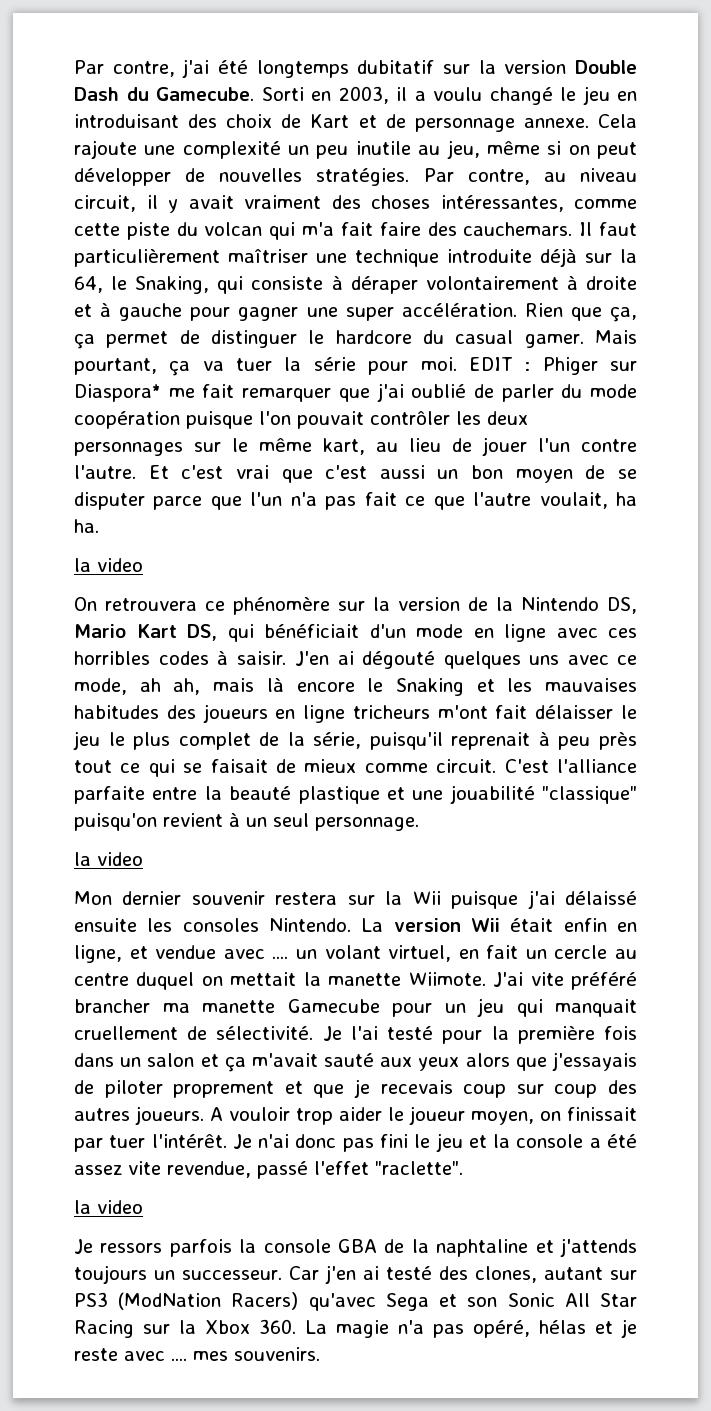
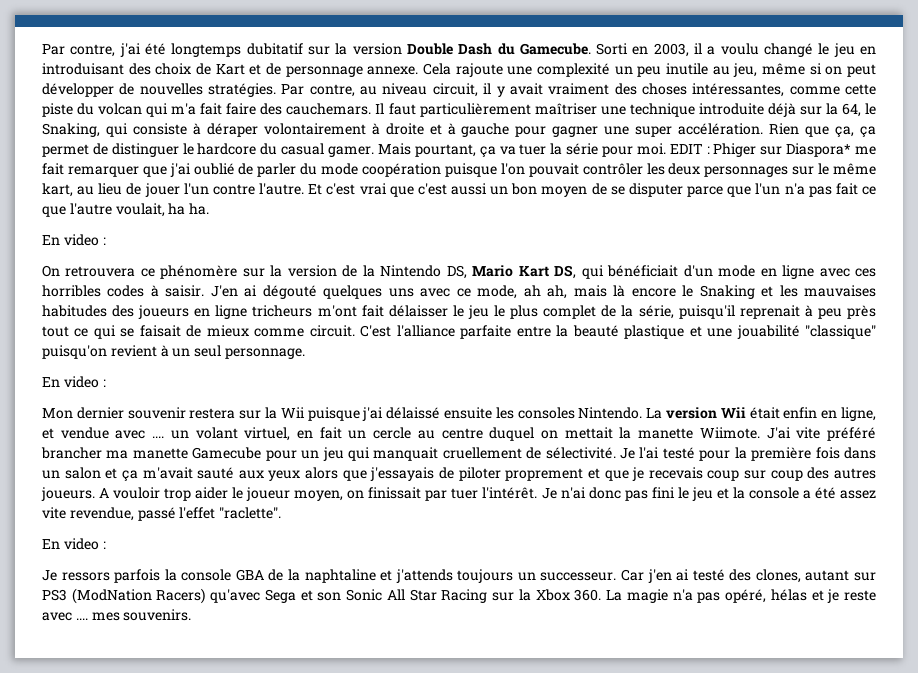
  Et c'est vrai que c'est aussi un bon moyen de se disputer parce que l'un n'a pas fait ce que l'autre voulait, ha ha.
- la video
+ En video :
  C'est l'alliance parfaite entre la beauté plastique et une jouabilité "classique" puisqu'on revient à un seul personnage.
- la video
+ En video :
  Je n'ai donc pas fini le jeu et la console a été assez vite revendue, passé l'effet "raclette".
- la video
+ En video :

